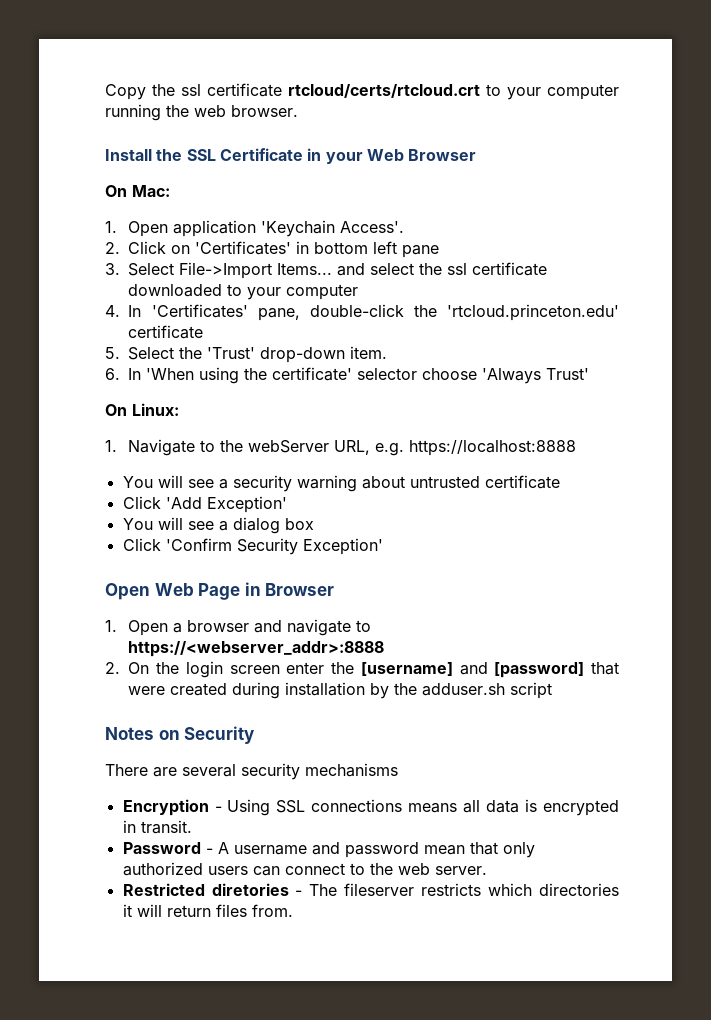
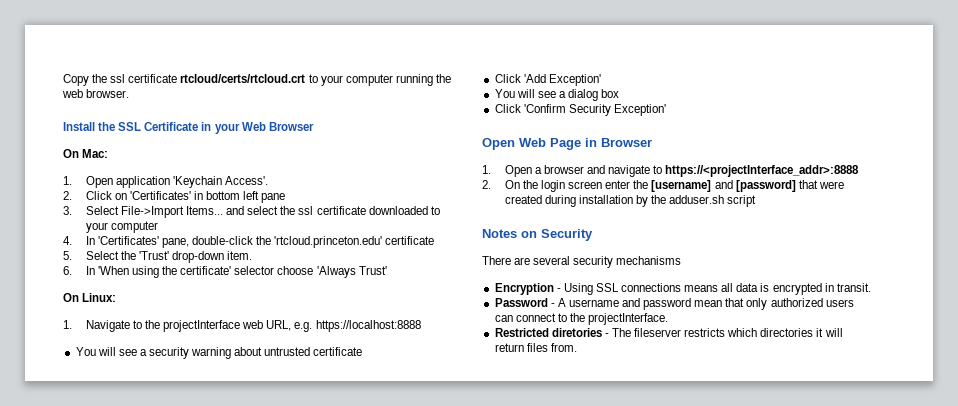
- 1. Navigate to the webServer URL, e.g. https://localhost:8888
+ 1. Navigate to the projectInterface web URL, e.g. https://localhost:8888
- 1. Open a browser and navigate to https://<webserver_addr>:8888
+ 1. Open a browser and navigate to https://<projectInterface_addr>:8888
- Password - A username and password mean that only authorized users can connect to the web server.
+ Password - A username and password mean that only authorized users can connect to the projectInterface.

